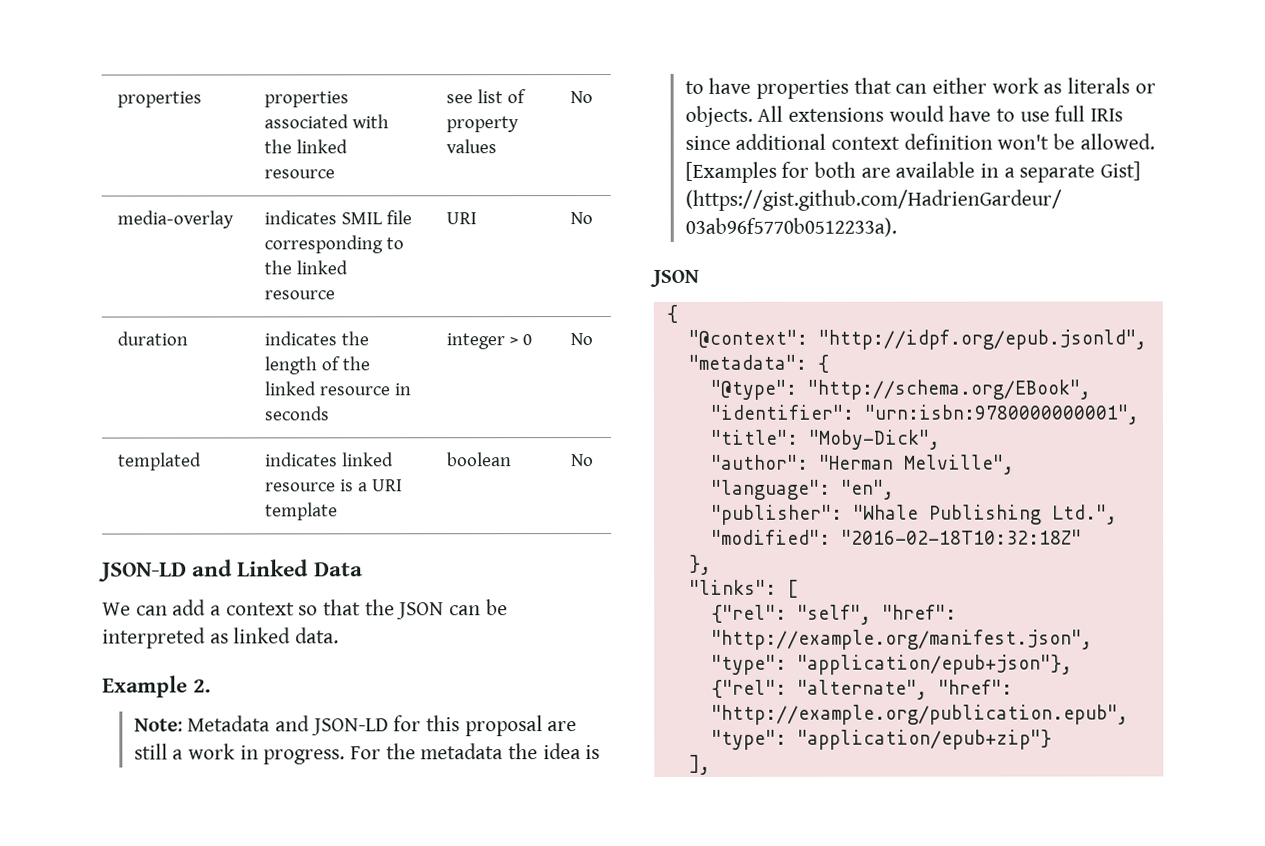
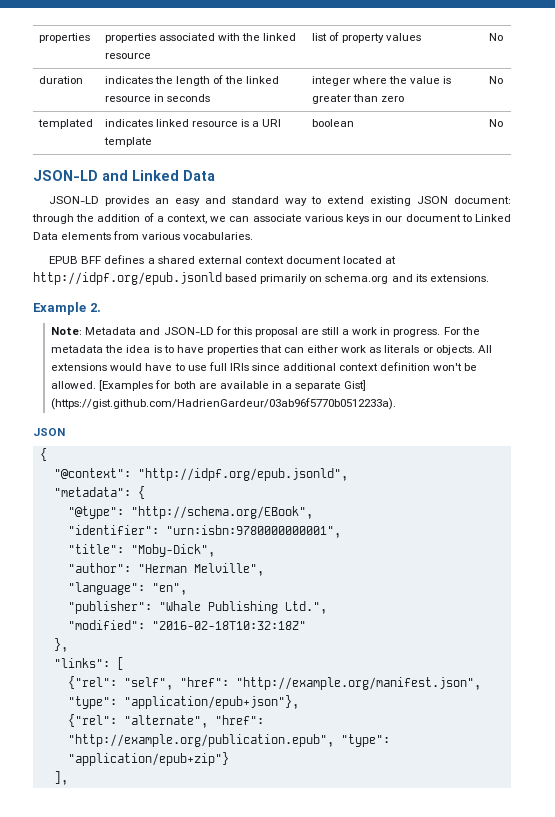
- properties | properties associated with the linked resource | see list of property values | No
+ properties | properties associated with the linked resource | list of property values | No
- media-overlay | indicates SMIL file corresponding to the linked resource | URI | No
- duration | indicates the length of the linked resource in seconds | integer > 0 | No
+ duration | indicates the length of the linked resource in seconds | integer where the value is greater than zero | No
- We can add a context so that the JSON can be interpreted as linked data.
+ JSON-LD provides an easy and standard way to extend existing JSON document: through the addition of a context, we can associate various keys in our document to Linked Data elements from various vocabularies.
+ EPUB BFF defines a shared external context document located at http://idpf.org/epub.jsonld based primarily on schema.org and its extensions.

